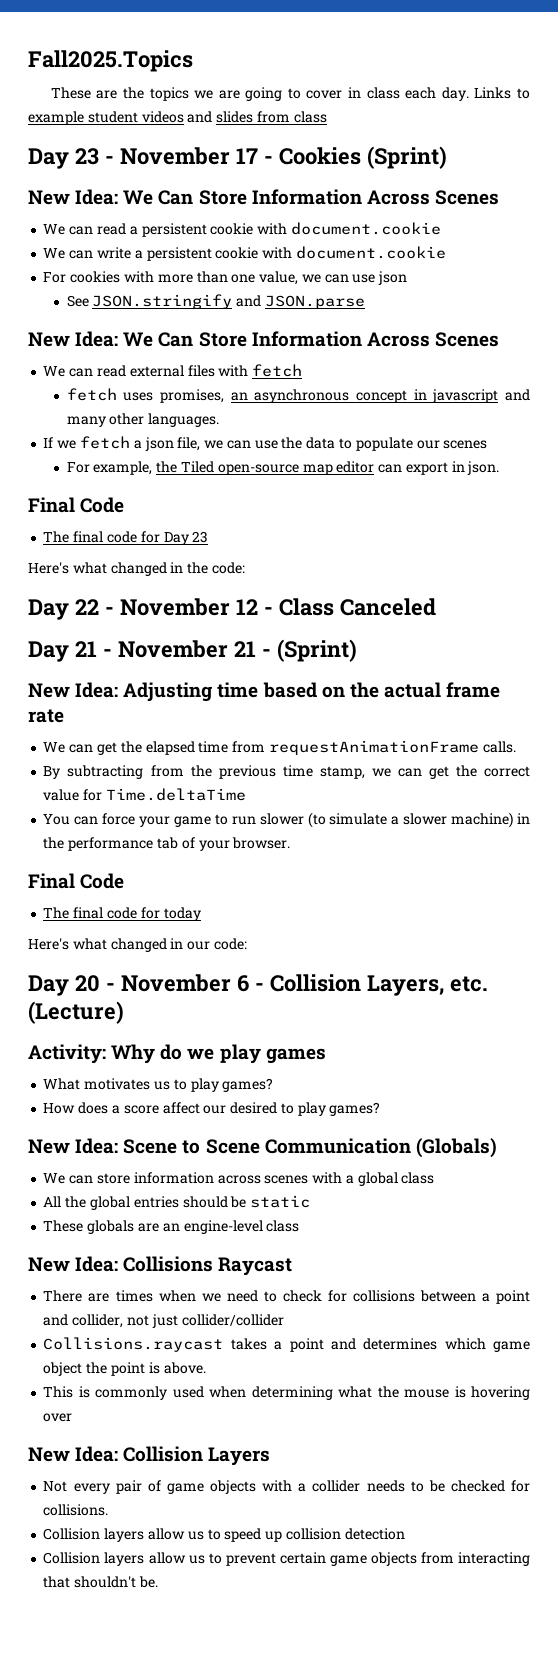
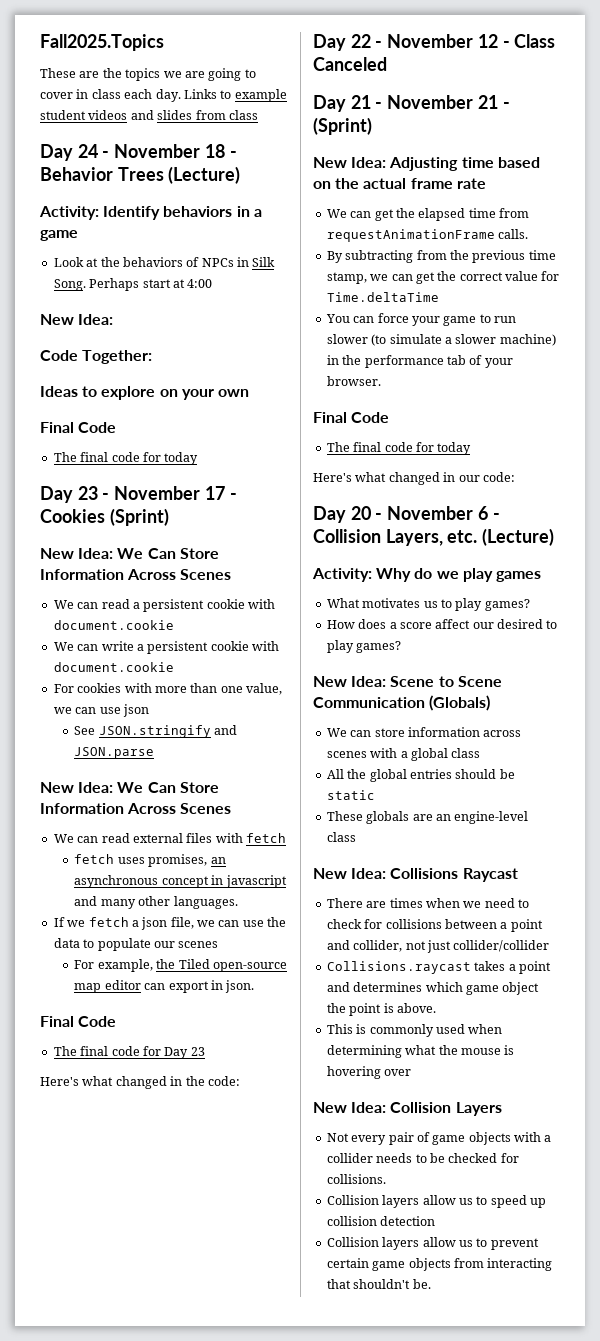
+ Day 24 - November 18 - Behavior Trees (Lecture)
+ Activity: Identify behaviors in a game
+ Look at the behaviors of NPCs in Silk Song. Perhaps start at 4:00
+ New Idea:
+ Code Together:
+ Ideas to explore on your own
+ Final Code
+ The final code for today

